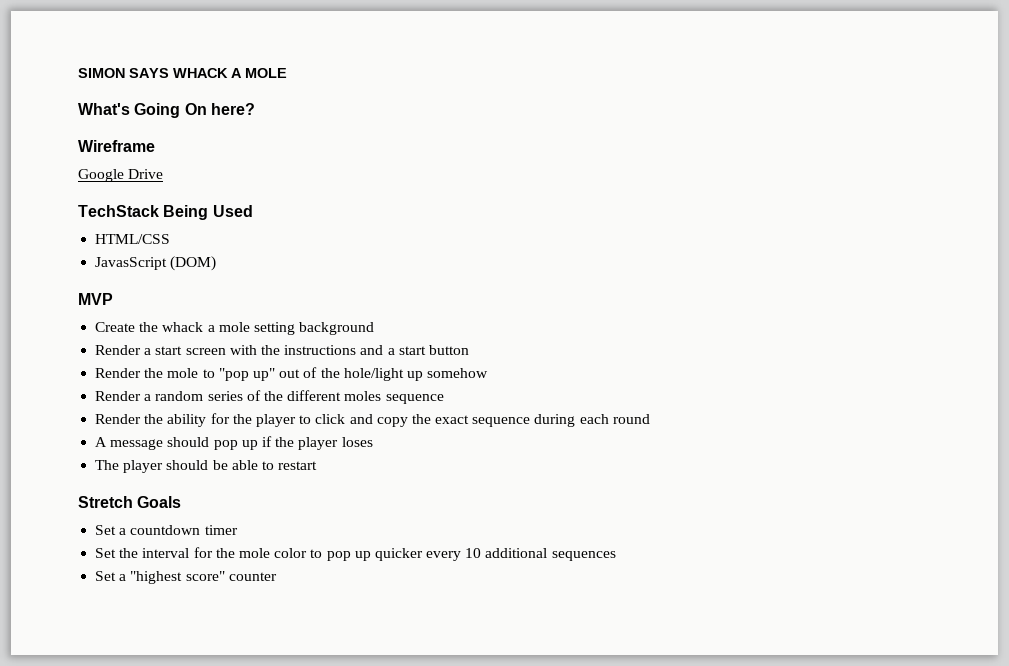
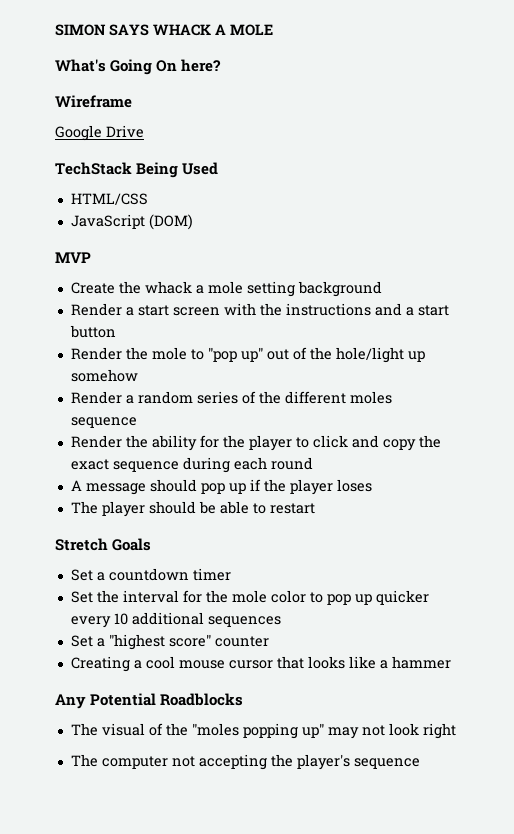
- JavasScript (DOM)
+ JavaScript (DOM)
+ Creating a cool mouse cursor that looks like a hammer
+ Any Potential Roadblocks
+ The visual of the "moles popping up" may not look right
+ The computer not accepting the player's sequence

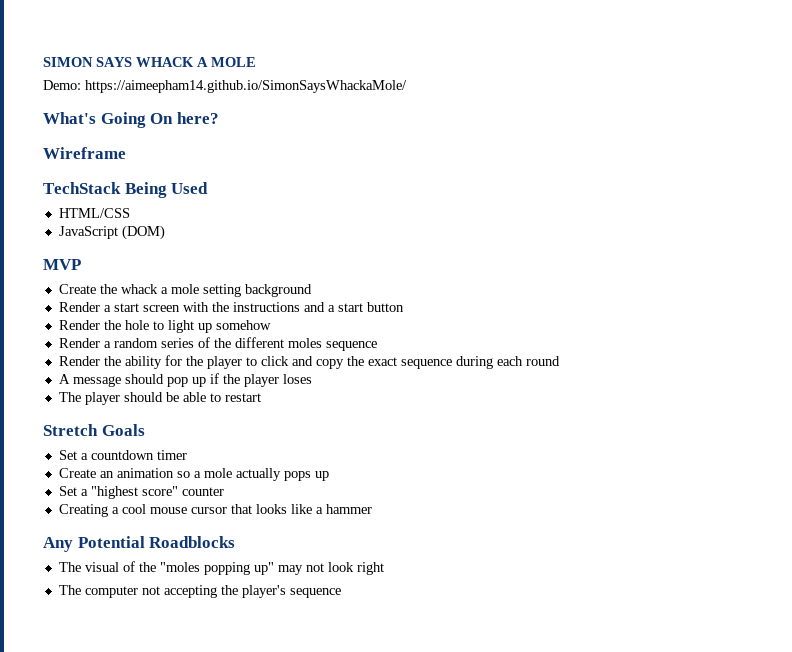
+ Demo: https://aimeepham14.github.io/SimonSaysWhackaMole/
- Google Drive
- Render the mole to "pop up" out of the hole/light up somehow
+ Render the hole to light up somehow
- Set the interval for the mole color to pop up quicker every 10 additional sequences
+ Create an animation so a mole actually pops up

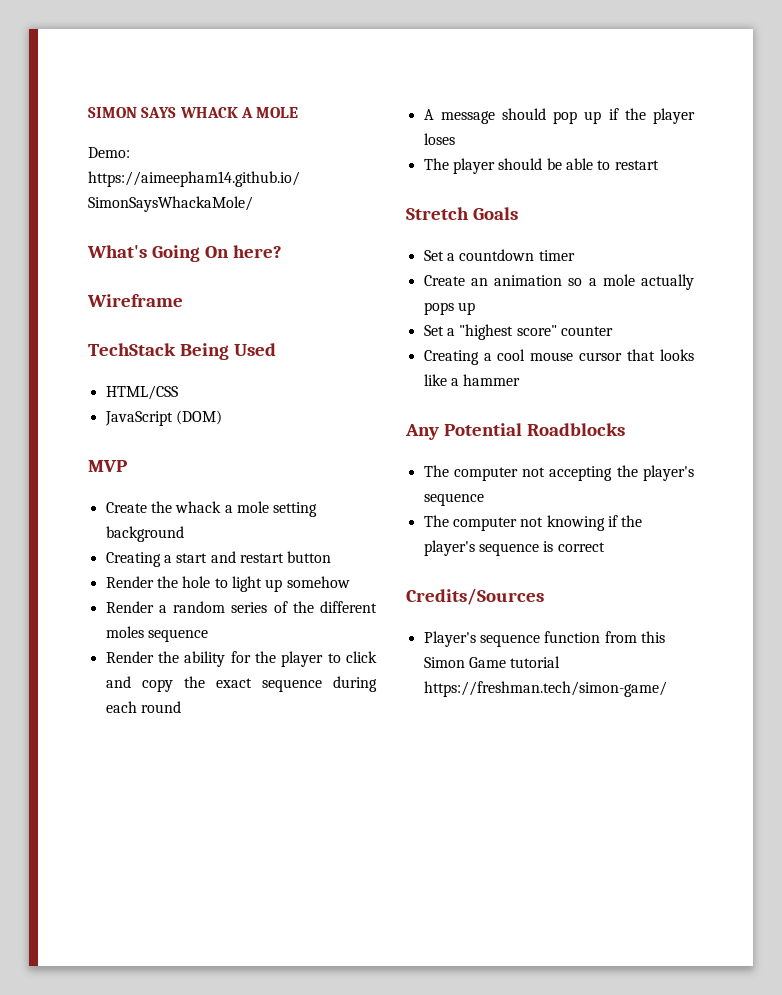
- Render a start screen with the instructions and a start button
+ Creating a start and restart button
- The visual of the "moles popping up" may not look right
+ The computer not knowing if the player's sequence is correct
+ Credits/Sources
+ Player's sequence function from this Simon Game tutorial https://freshman.tech/simon-game/

